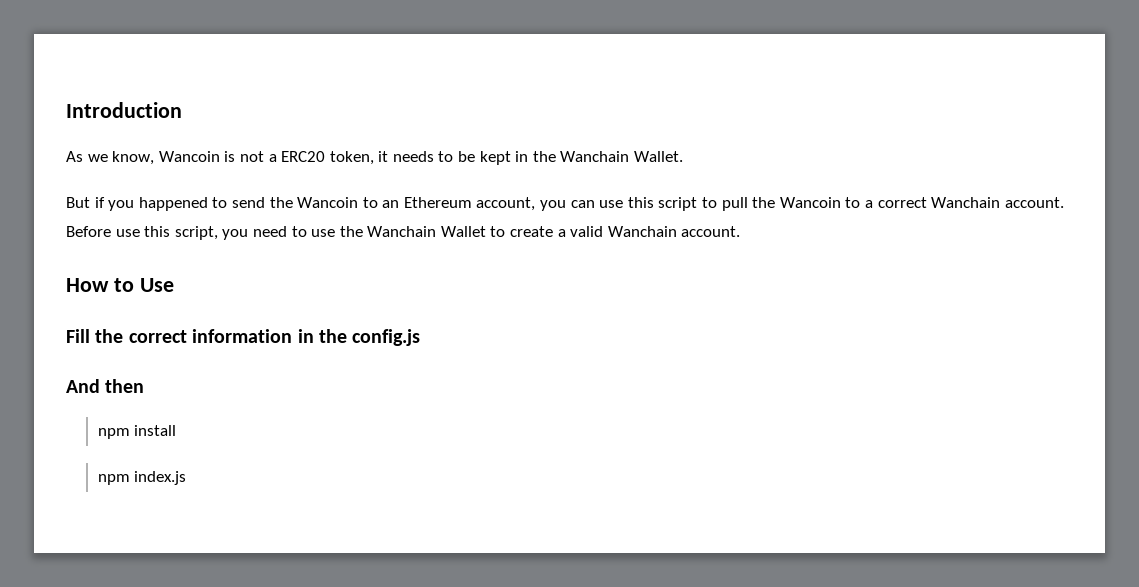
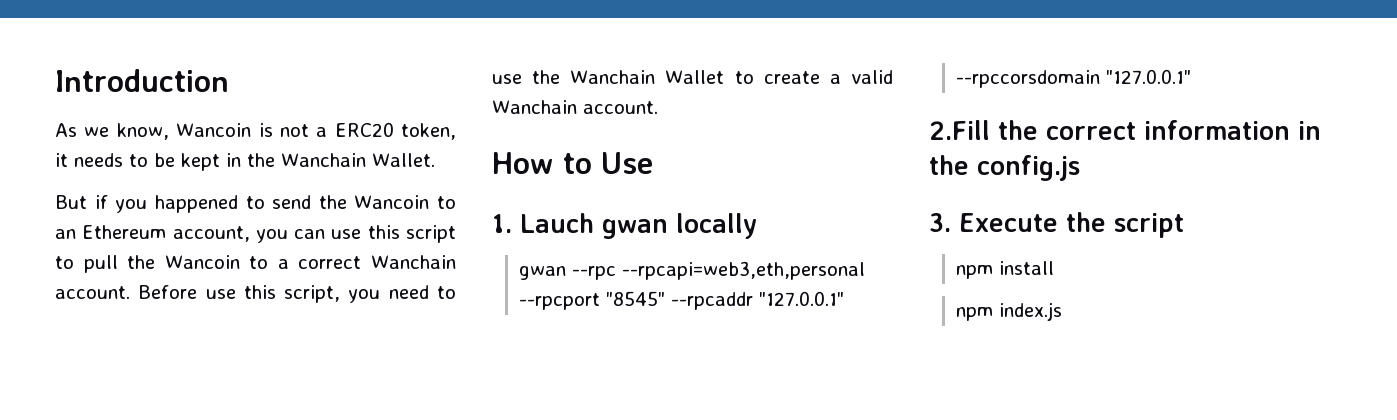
- Fill the correct information in the config.js
+ 1. Lauch gwan locally
+ gwan --rpc --rpcapi=web3,eth,personal --rpcport "8545" --rpcaddr "127.0.0.1" --rpccorsdomain "127.0.0.1"
+ 2.Fill the correct information in the config.js
- And then
+ 3. Execute the script

